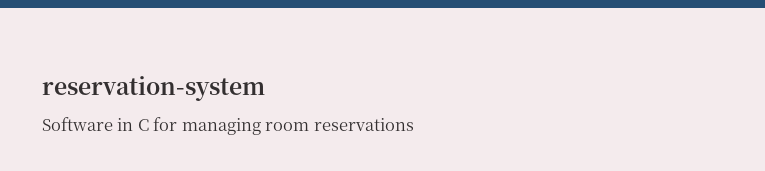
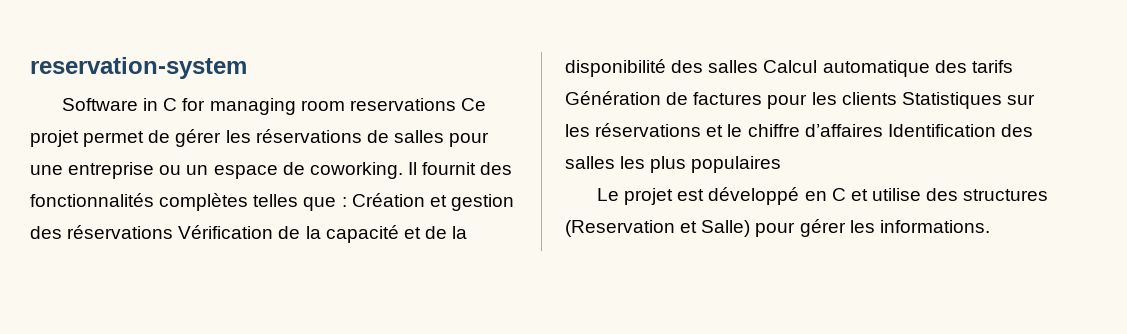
- Software in C for managing room reservations
+ Software in C for managing room reservations Ce projet permet de gérer les réservations de salles pour une entreprise ou un espace de coworking. Il fournit des fonctionnalités complètes telles que : Création et gestion des réservations Vérification de la capacité et de la disponibilité des salles Calcul automatique des tarifs Génération de factures pour les clients Statistiques sur les réservations et le chiffre d’affaires Identification des salles les plus populaires
+ Le projet est développé en C et utilise des structures (Reservation et Salle) pour gérer les informations.

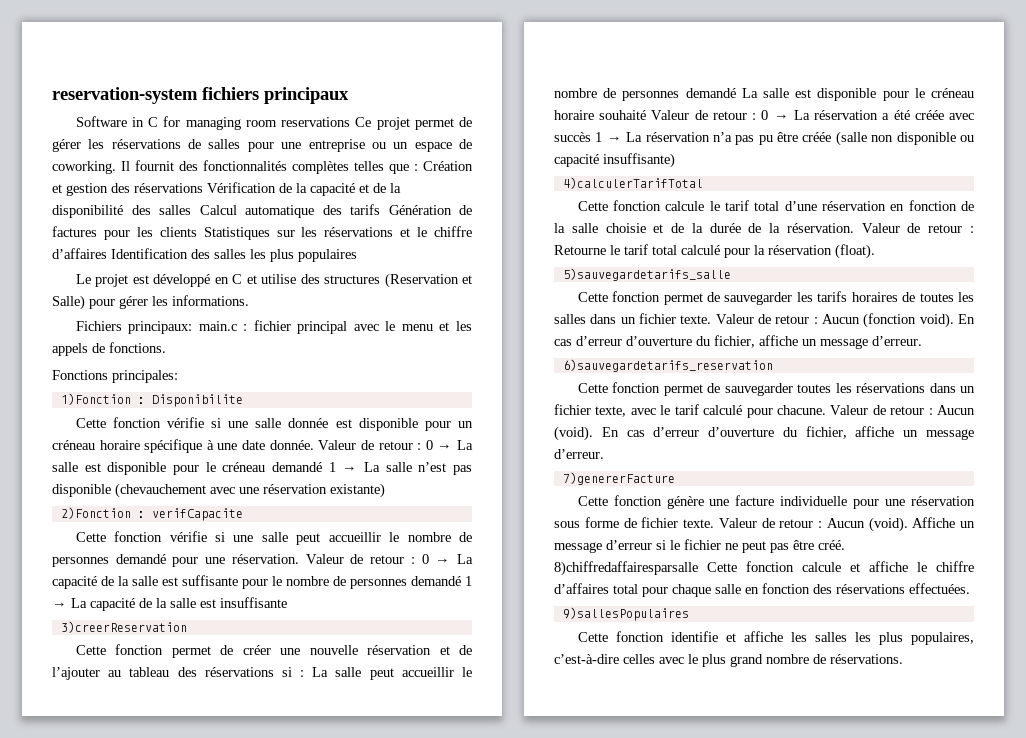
- reservation-system
+ reservation-system fichiers principaux
+ Fichiers principaux: main.c : fichier principal avec le menu et les appels de fonctions.
+ Fonctions principales:
+ 1)Fonction : Disponibilite
+ Cette fonction vérifie si une salle donnée est disponible pour un créneau horaire spécifique à une date donnée. Valeur de retour : 0 → La salle est disponible pour le créneau demandé 1 → La salle n’est pas disponible (chevauchement avec une réservation existante)
+ 2)Fonction : verifCapacite
+ Cette fonction vérifie si une salle peut accueillir le nombre de personnes demandé pour une réservation. Valeur de retour : 0 → La capacité de la salle est suffisante pour le nombre de personnes demandé 1 → La capacité de la salle est insuffisante
+ 3)creerReservation
+ Cette fonction permet de créer une nouvelle réservation et de l’ajouter au tableau des réservations si : La salle peut accueillir le nombre de personnes demandé La salle est disponible pour le créneau horaire souhaité Valeur de retour : 0 → La réservation a été créée avec succès 1 → La réservation n’a pas pu être créée (salle non disponible ou capacité insuffisante)
+ 4)calculerTarifTotal
+ Cette fonction calcule le tarif total d’une réservation en fonction de la salle choisie et de la durée de la réservation. Valeur de retour : Retourne le tarif total calculé pour la réservation (float).
+ 5)sauvegardetarifs_salle
+ Cette fonction permet de sauvegarder les tarifs horaires de toutes les salles dans un fichier texte. Valeur de retour : Aucun (fonction void). En cas d’erreur d’ouverture du fichier, affiche un message d’erreur.
+ 6)sauvegardetarifs_reservation
+ Cette fonction permet de sauvegarder toutes les réservations dans un fichier texte, avec le tarif calculé pour chacune. Valeur de retour : Aucun (void). En cas d’erreur d’ouverture du fichier, affiche un message d’erreur.
+ 7)genererFacture
+ Cette fonction génère une facture individuelle pour une réservation sous forme de fichier texte. Valeur de retour : Aucun (void). Affiche un message d’erreur si le fichier ne peut pas être créé. 8)chiffredaffairesparsalle Cette fonction calcule et affiche le chiffre d’affaires total pour chaque salle en fonction des réservations effectuées.
+ 9)sallesPopulaires
+ Cette fonction identifie et affiche les salles les plus populaires, c’est-à-dire celles avec le plus grand nombre de réservations.

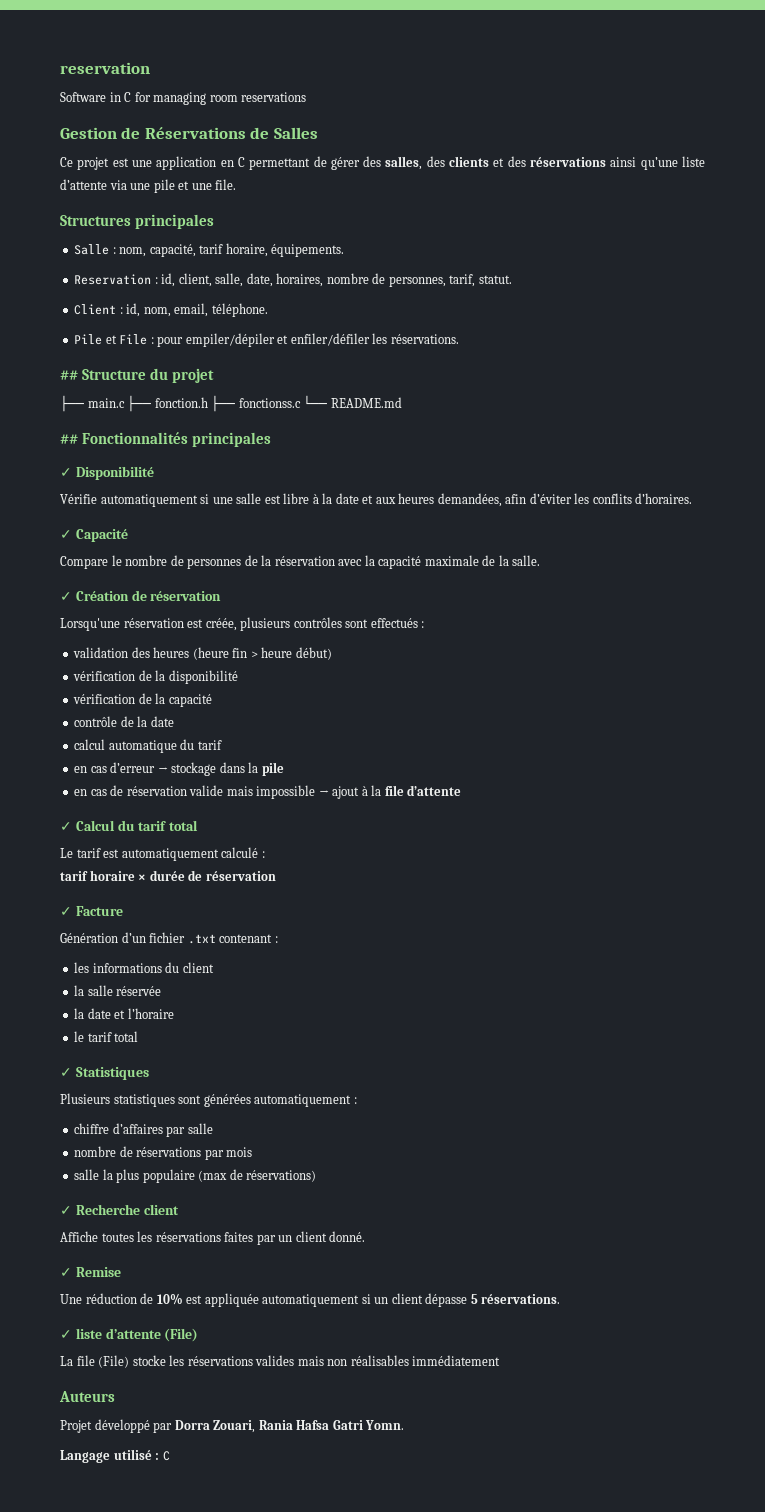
- reservation-system fichiers principaux
+ reservation
- Software in C for managing room reservations Ce projet permet de gérer les réservations de salles pour une entreprise ou un espace de coworking. Il fournit des fonctionnalités complètes telles que : Création et gestion des réservations Vérification de la capacité et de la disponibilité des salles Calcul automatique des tarifs Génération de factures pour les clients Statistiques sur les réservations et le chiffre d’affaires Identification des salles les plus populaires
- Le projet est développé en C et utilise des structures (Reservation et Salle) pour gérer les informations.
- Fichiers principaux: main.c : fichier principal avec le menu et les appels de fonctions.
- Fonctions principales:
- 1)Fonction : Disponibilite
- Cette fonction vérifie si une salle donnée est disponible pour un créneau horaire spécifique à une date donnée. Valeur de retour : 0 → La salle est disponible pour le créneau demandé 1 → La salle n’est pas disponible (chevauchement avec une réservation existante)
- 2)Fonction : verifCapacite
- Cette fonction vérifie si une salle peut accueillir le nombre de personnes demandé pour une réservation. Valeur de retour : 0 → La capacité de la salle est suffisante pour le nombre de personnes demandé 1 → La capacité de la salle est insuffisante
- 3)creerReservation
- Cette fonction permet de créer une nouvelle réservation et de l’ajouter au tableau des réservations si : La salle peut accueillir le nombre de personnes demandé La salle est disponible pour le créneau horaire souhaité Valeur de retour : 0 → La réservation a été créée avec succès 1 → La réservation n’a pas pu être créée (salle non disponible ou capacité insuffisante)
- 4)calculerTarifTotal
- Cette fonction calcule le tarif total d’une réservation en fonction de la salle choisie et de la durée de la réservation. Valeur de retour : Retourne le tarif total calculé pour la réservation (float).
- 5)sauvegardetarifs_salle
- Cette fonction permet de sauvegarder les tarifs horaires de toutes les salles dans un fichier texte. Valeur de retour : Aucun (fonction void). En cas d’erreur d’ouverture du fichier, affiche un message d’erreur.
- 6)sauvegardetarifs_reservation
- Cette fonction permet de sauvegarder toutes les réservations dans un fichier texte, avec le tarif calculé pour chacune. Valeur de retour : Aucun (void). En cas d’erreur d’ouverture du fichier, affiche un message d’erreur.
- 7)genererFacture
- Cette fonction génère une facture individuelle pour une réservation sous forme de fichier texte. Valeur de retour : Aucun (void). Affiche un message d’erreur si le fichier ne peut pas être créé. 8)chiffredaffairesparsalle Cette fonction calcule et affiche le chiffre d’affaires total pour chaque salle en fonction des réservations effectuées.
- 9)sallesPopulaires
- Cette fonction identifie et affiche les salles les plus populaires, c’est-à-dire celles avec le plus grand nombre de réservations.
+ Software in C for managing room reservations
+ Gestion de Réservations de Salles
+ Ce projet est une application en C permettant de gérer des salles, des clients et des réservations ainsi qu’une liste d’attente via une pile et une file.
+ Structures principales
+ Salle : nom, capacité, tarif horaire, équipements.
+ Reservation : id, client, salle, date, horaires, nombre de personnes, tarif, statut.
+ Client : id, nom, email, téléphone.
+ Pile et File : pour empiler/dépiler et enfiler/défiler les réservations.
+ ## Structure du projet
+ ├── main.c ├── fonction.h ├── fonctionss.c └── README.md
+ ## Fonctionnalités principales
+ ✓ Disponibilité
+ Vérifie automatiquement si une salle est libre à la date et aux heures demandées, afin d’éviter les conflits d’horaires.
+ ✓ Capacité
+ Compare le nombre de personnes de la réservation avec la capacité maximale de la salle.
+ ✓ Création de réservation
+ Lorsqu'une réservation est créée, plusieurs contrôles sont effectués :
+ validation des heures (heure fin > heure début)
+ vérification de la disponibilité
+ vérification de la capacité
+ contrôle de la date
+ calcul automatique du tarif
+ en cas d’erreur → stockage dans la pile
+ en cas de réservation valide mais impossible → ajout à la file d’attente
+ ✓ Calcul du tarif total
+ Le tarif est automatiquement calculé :
+ tarif horaire × durée de réservation
+ ✓ Facture
+ Génération d’un fichier .txt contenant :
+ les informations du client
+ la salle réservée
+ la date et l’horaire
+ le tarif total
+ ✓ Statistiques
+ Plusieurs statistiques sont générées automatiquement :
+ chiffre d’affaires par salle
+ nombre de réservations par mois
+ salle la plus populaire (max de réservations)
+ ✓ Recherche client
+ Affiche toutes les réservations faites par un client donné.
+ ✓ Remise
+ Une réduction de 10% est appliquée automatiquement si un client dépasse 5 réservations.
+ ✓ liste d’attente (File)
+ La file (File) stocke les réservations valides mais non réalisables immédiatement
+ Auteurs
+ Projet développé par Dorra Zouari, Rania Hafsa Gatri Yomn.
+ Langage utilisé : C

